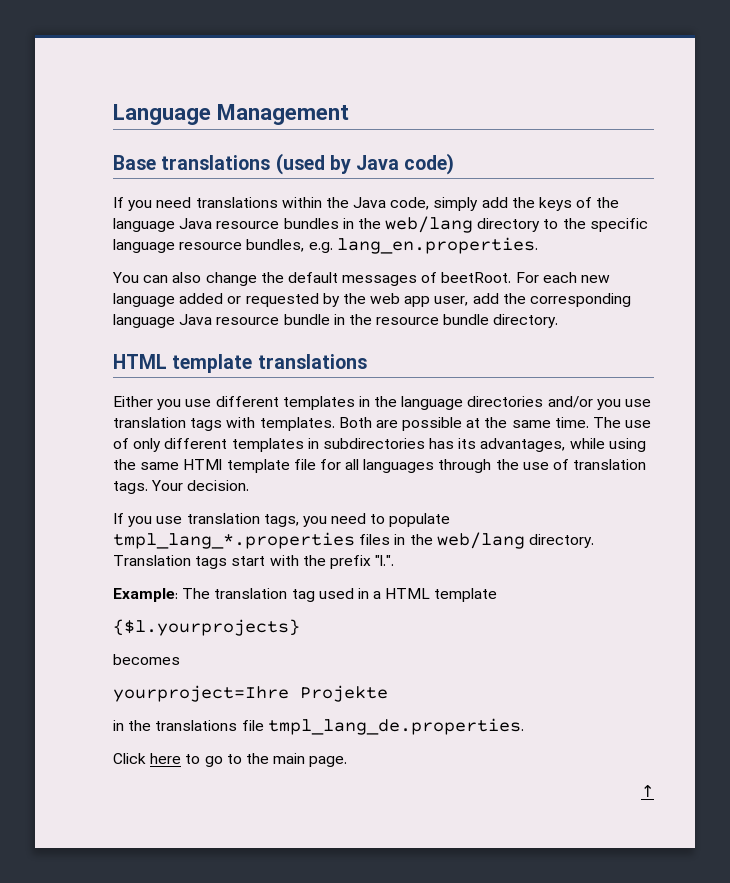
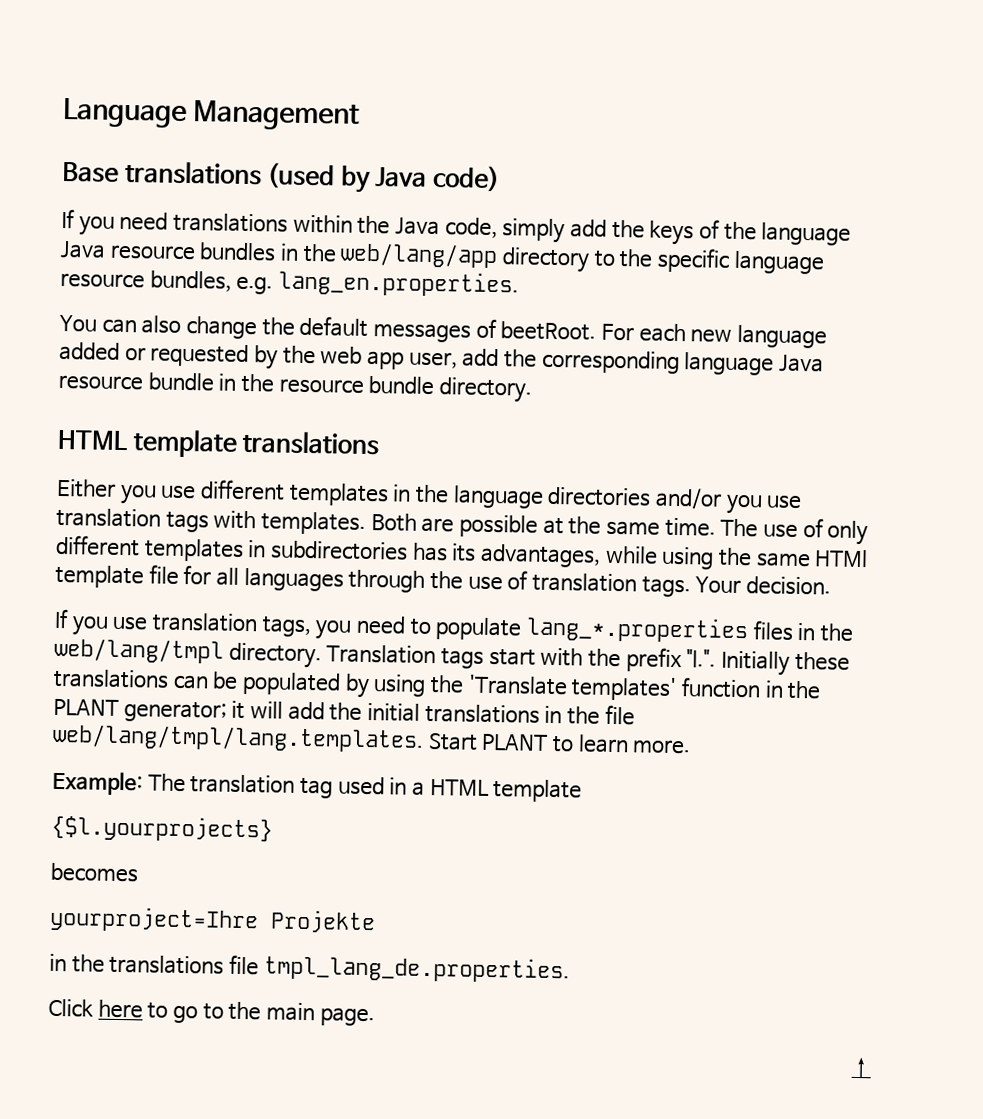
- If you need translations within the Java code, simply add the keys of the language Java resource bundles in the web/lang directory to the specific language resource bundles, e.g. lang_en.properties.
+ If you need translations within the Java code, simply add the keys of the language Java resource bundles in the web/lang/app directory to the specific language resource bundles, e.g. lang_en.properties.
- If you use translation tags, you need to populate tmpl_lang_*.properties files in the web/lang directory.
+ If you use translation tags, you need to populate lang_*.properties files in the web/lang/tmpl directory.
- Translation tags start with the prefix "l.".
+ Translation tags start with the prefix "l.". Initially these translations can be populated by using the 'Translate templates' function in the PLANT generator; it will add the initial translations in the file web/lang/tmpl/lang.templates. Start PLANT to learn more.

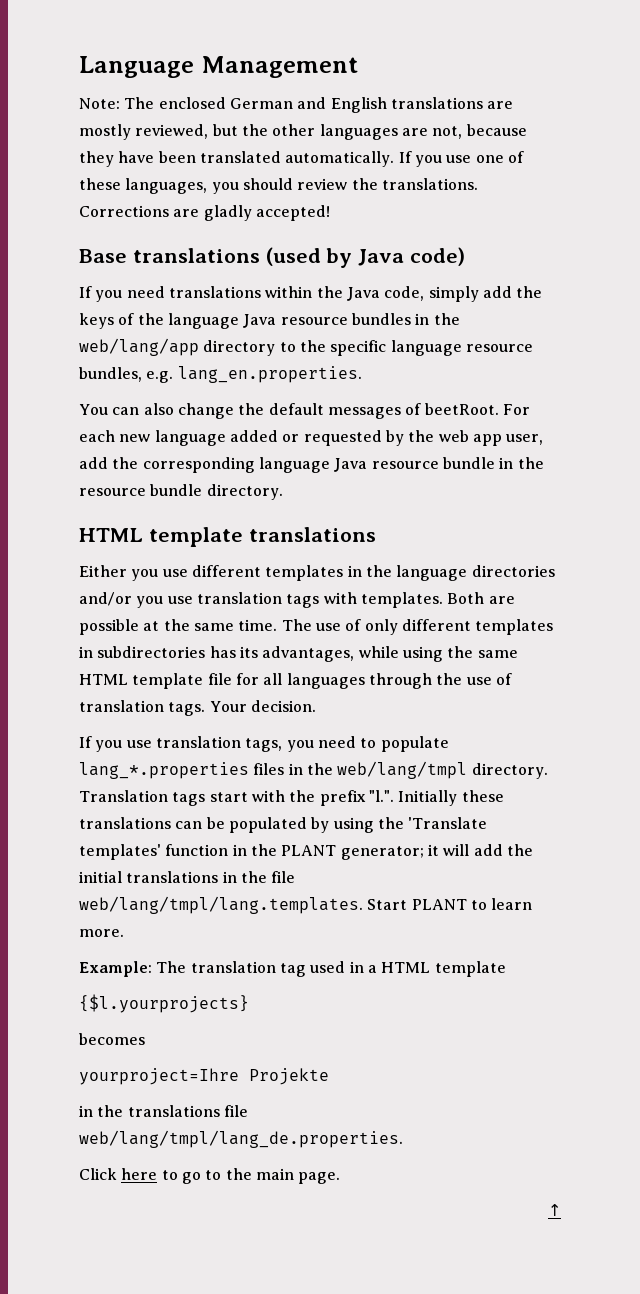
+ Note: The enclosed German and English translations are mostly reviewed, but the other languages are not, because they have been translated automatically. If you use one of these languages, you should review the translations. Corrections are gladly accepted!
- The use of only different templates in subdirectories has its advantages, while using the same HTMl template file for all languages through the use of translation tags.
+ The use of only different templates in subdirectories has its advantages, while using the same HTML template file for all languages through the use of translation tags.
- in the translations file tmpl_lang_de.properties.
+ in the translations file web/lang/tmpl/lang_de.properties.

